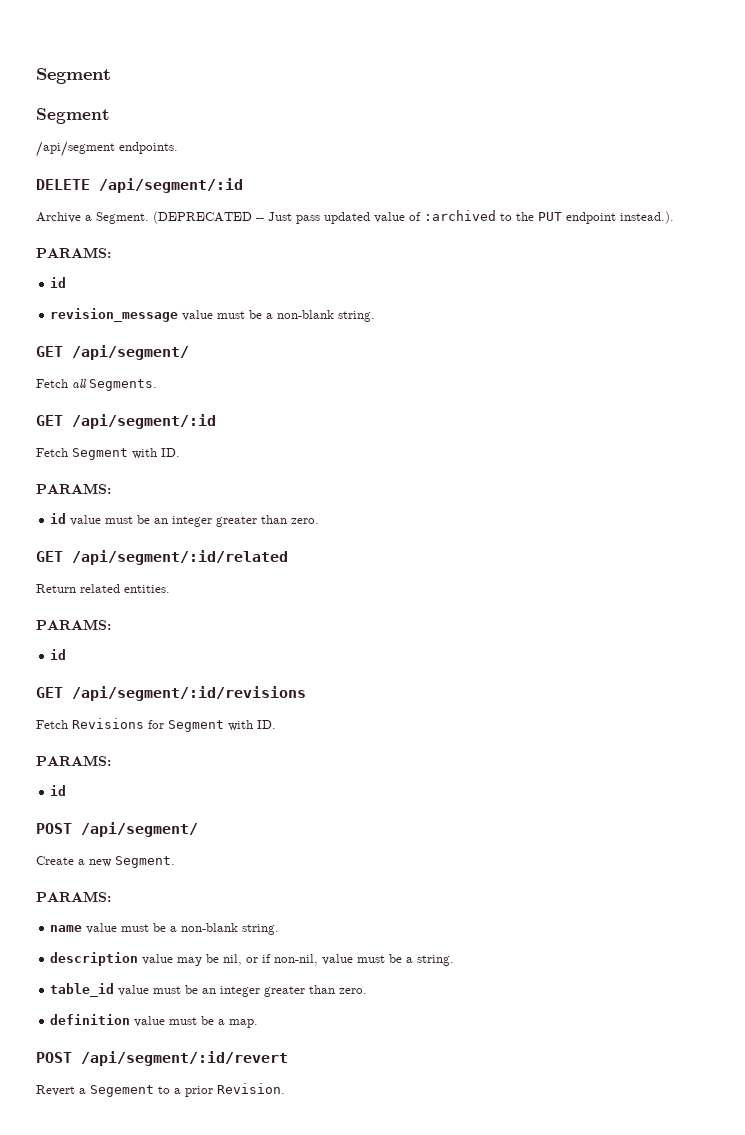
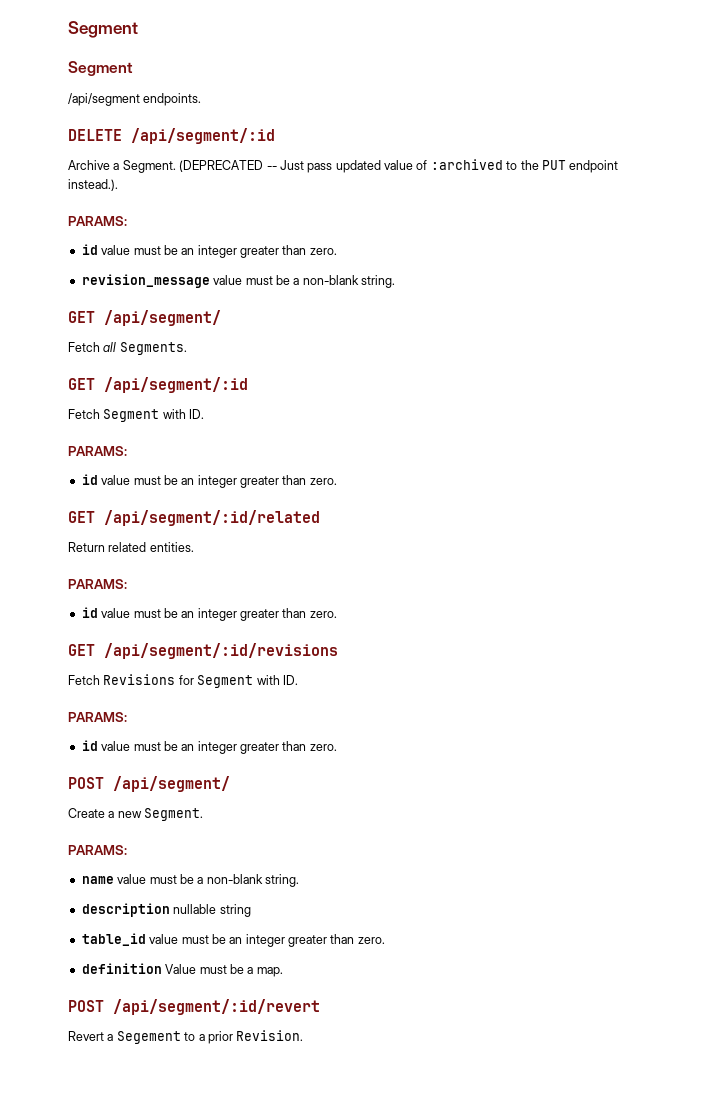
  (DEPRECATED -- Just pass updated value of :archived to the PUT endpoint instead.).
  PARAMS:
- id
+ id value must be an integer greater than zero.
  Return related entities.
  PARAMS:
- id
+ id value must be an integer greater than zero.
  Fetch Revisions for Segment with ID.
  PARAMS:
- id
+ id value must be an integer greater than zero.
- description value may be nil, or if non-nil, value must be a string.
+ description nullable string
- definition value must be a map.
+ definition Value must be a map.

